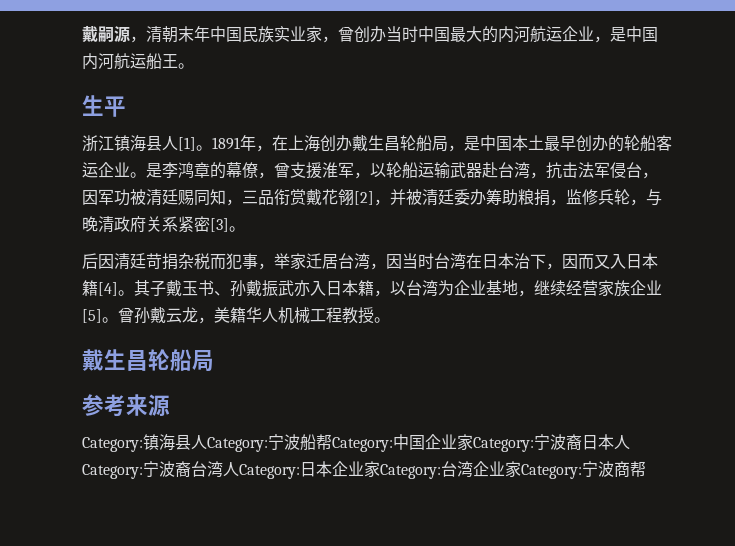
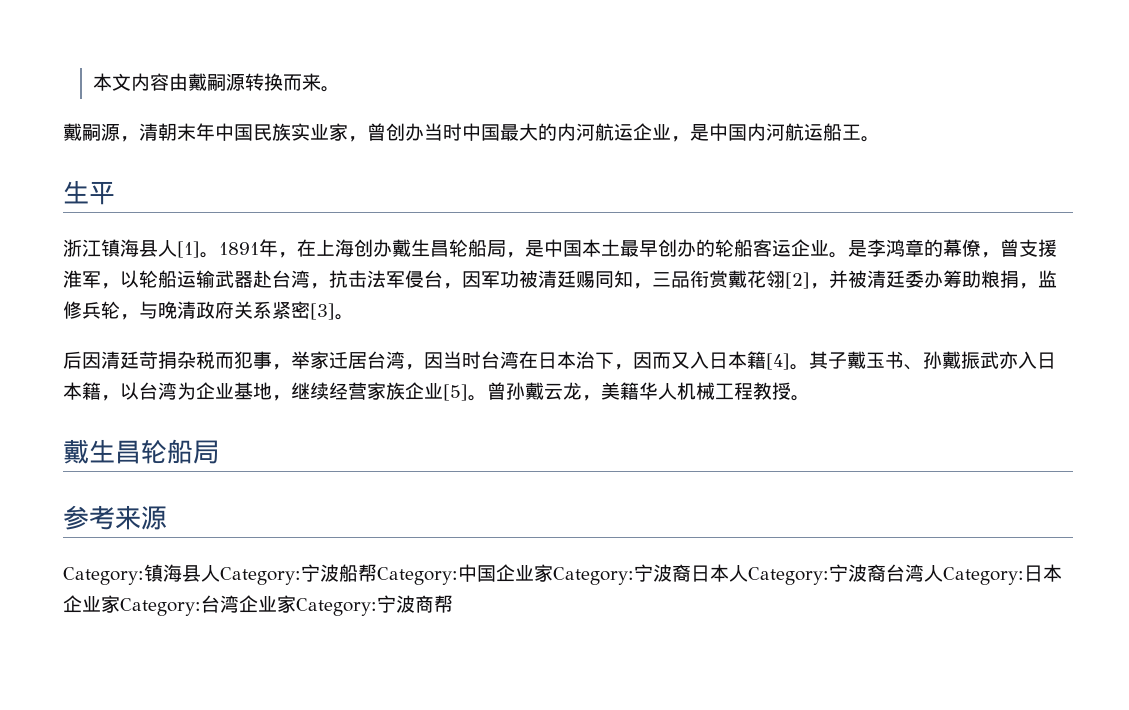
+ 本文内容由戴嗣源转换而来。

